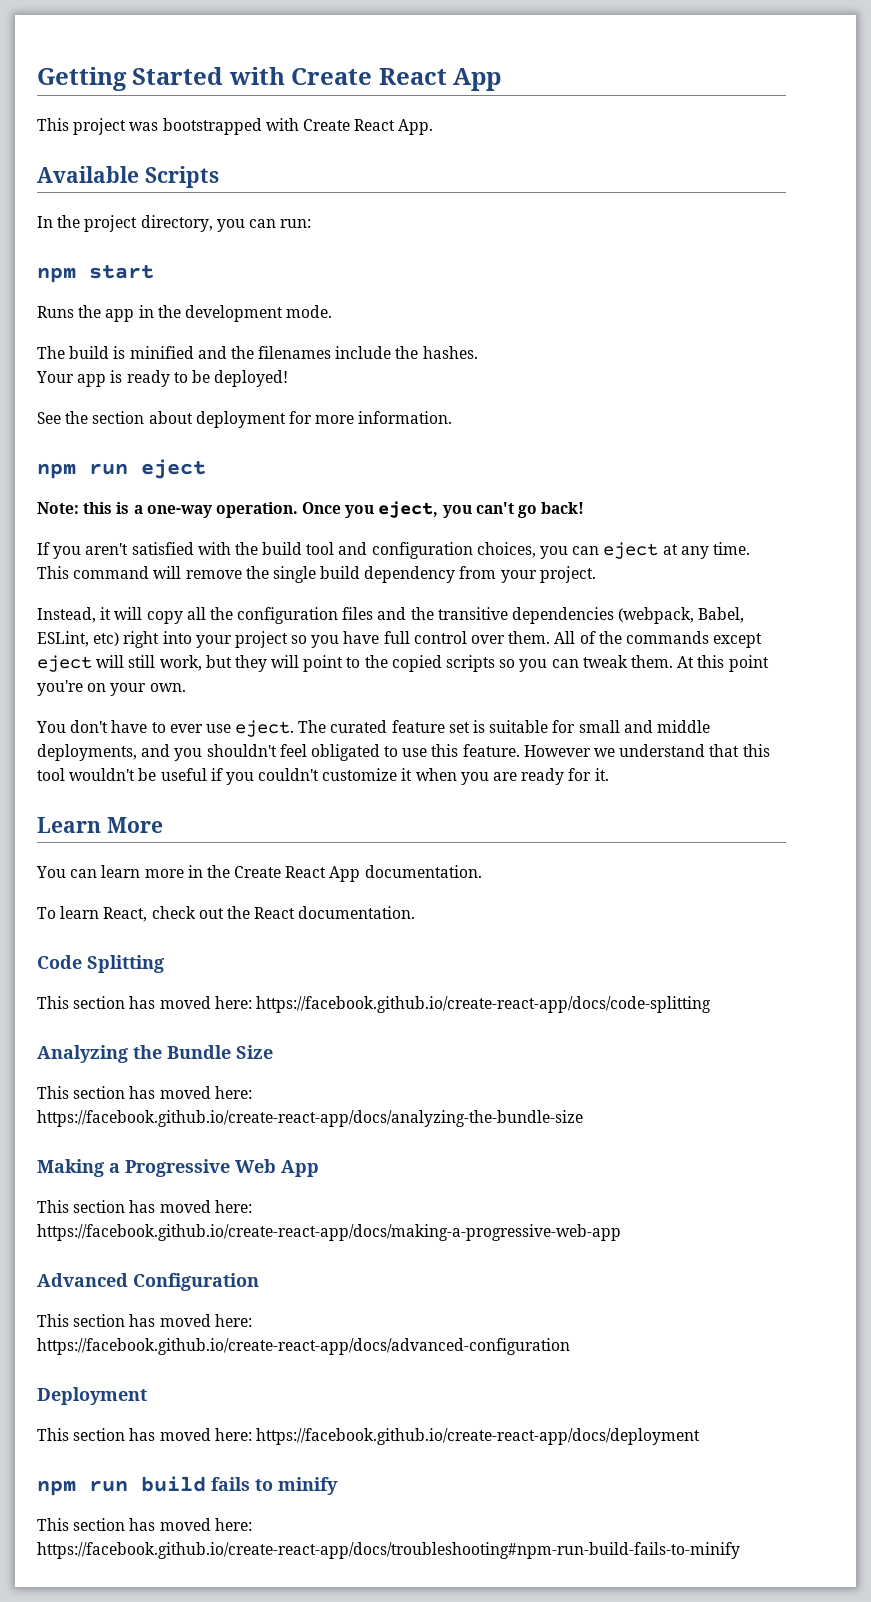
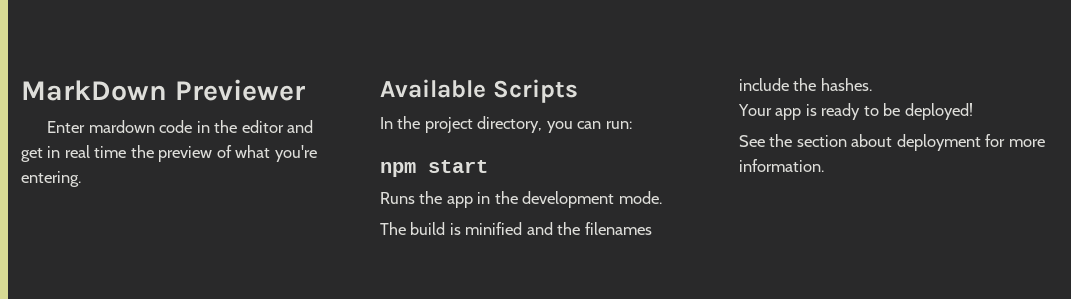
- Getting Started with Create React App
- This project was bootstrapped with Create React App.
+ MarkDown Previewer
+ Enter mardown code in the editor and get in real time the preview of what you're entering.
- npm run eject
- Note: this is a one-way operation. Once you eject, you can't go back!
- If you aren't satisfied with the build tool and configuration choices, you can eject at any time. This command will remove the single build dependency from your project.
- Instead, it will copy all the configuration files and the transitive dependencies (webpack, Babel, ESLint, etc) right into your project so you have full control over them. All of the commands except eject will still work, but they will point to the copied scripts so you can tweak them. At this point you're on your own.
- You don't have to ever use eject. The curated feature set is suitable for small and middle deployments, and you shouldn't feel obligated to use this feature. However we understand that this tool wouldn't be useful if you couldn't customize it when you are ready for it.
- Learn More
- You can learn more in the Create React App documentation.
- To learn React, check out the React documentation.
- Code Splitting
- This section has moved here: https://facebook.github.io/create-react-app/docs/code-splitting
- Analyzing the Bundle Size
- This section has moved here: https://facebook.github.io/create-react-app/docs/analyzing-the-bundle-size
- Making a Progressive Web App
- This section has moved here: https://facebook.github.io/create-react-app/docs/making-a-progressive-web-app
- Advanced Configuration
- This section has moved here: https://facebook.github.io/create-react-app/docs/advanced-configuration
- Deployment
- This section has moved here: https://facebook.github.io/create-react-app/docs/deployment
- npm run build fails to minify
- This section has moved here: https://facebook.github.io/create-react-app/docs/troubleshooting#npm-run-build-fails-to-minify

